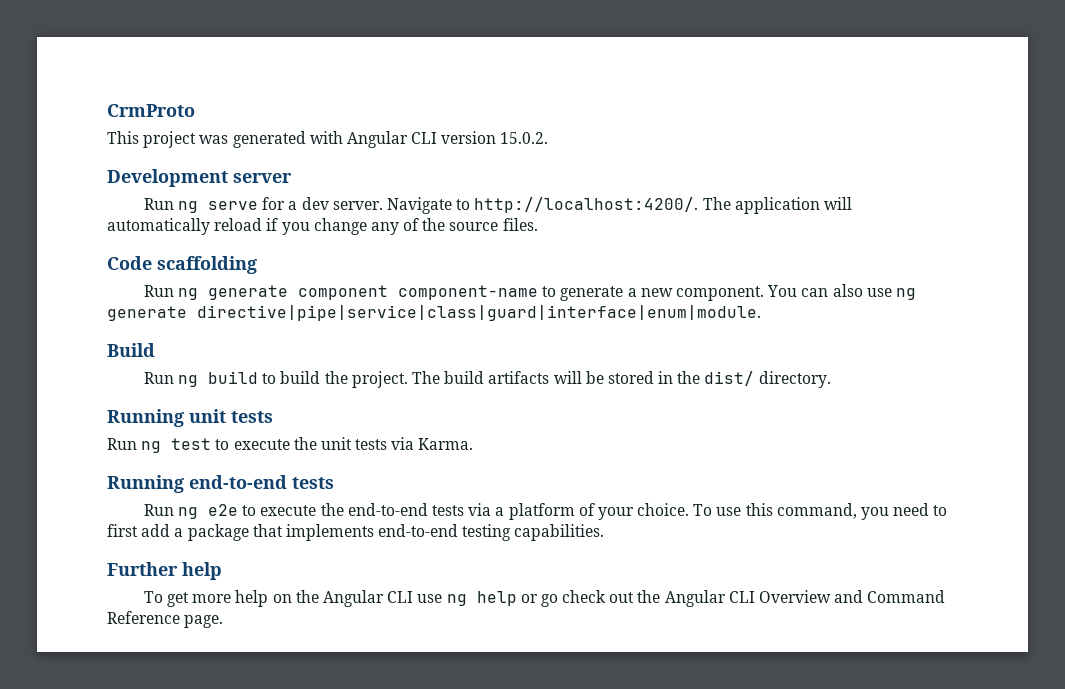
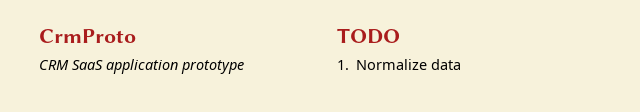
- This project was generated with Angular CLI version 15.0.2.
- Development server
- Run ng serve for a dev server. Navigate to http://localhost:4200/. The application will automatically reload if you change any of the source files.
- Code scaffolding
- Run ng generate component component-name to generate a new component. You can also use ng generate directive|pipe|service|class|guard|interface|enum|module.
- Build
- Run ng build to build the project. The build artifacts will be stored in the dist/ directory.
- Running unit tests
- Run ng test to execute the unit tests via Karma.
- Running end-to-end tests
- Run ng e2e to execute the end-to-end tests via a platform of your choice. To use this command, you need to first add a package that implements end-to-end testing capabilities.
- Further help
- To get more help on the Angular CLI use ng help or go check out the Angular CLI Overview and Command Reference page.
+ CRM SaaS application prototype
+ TODO
+ 1. Normalize data

